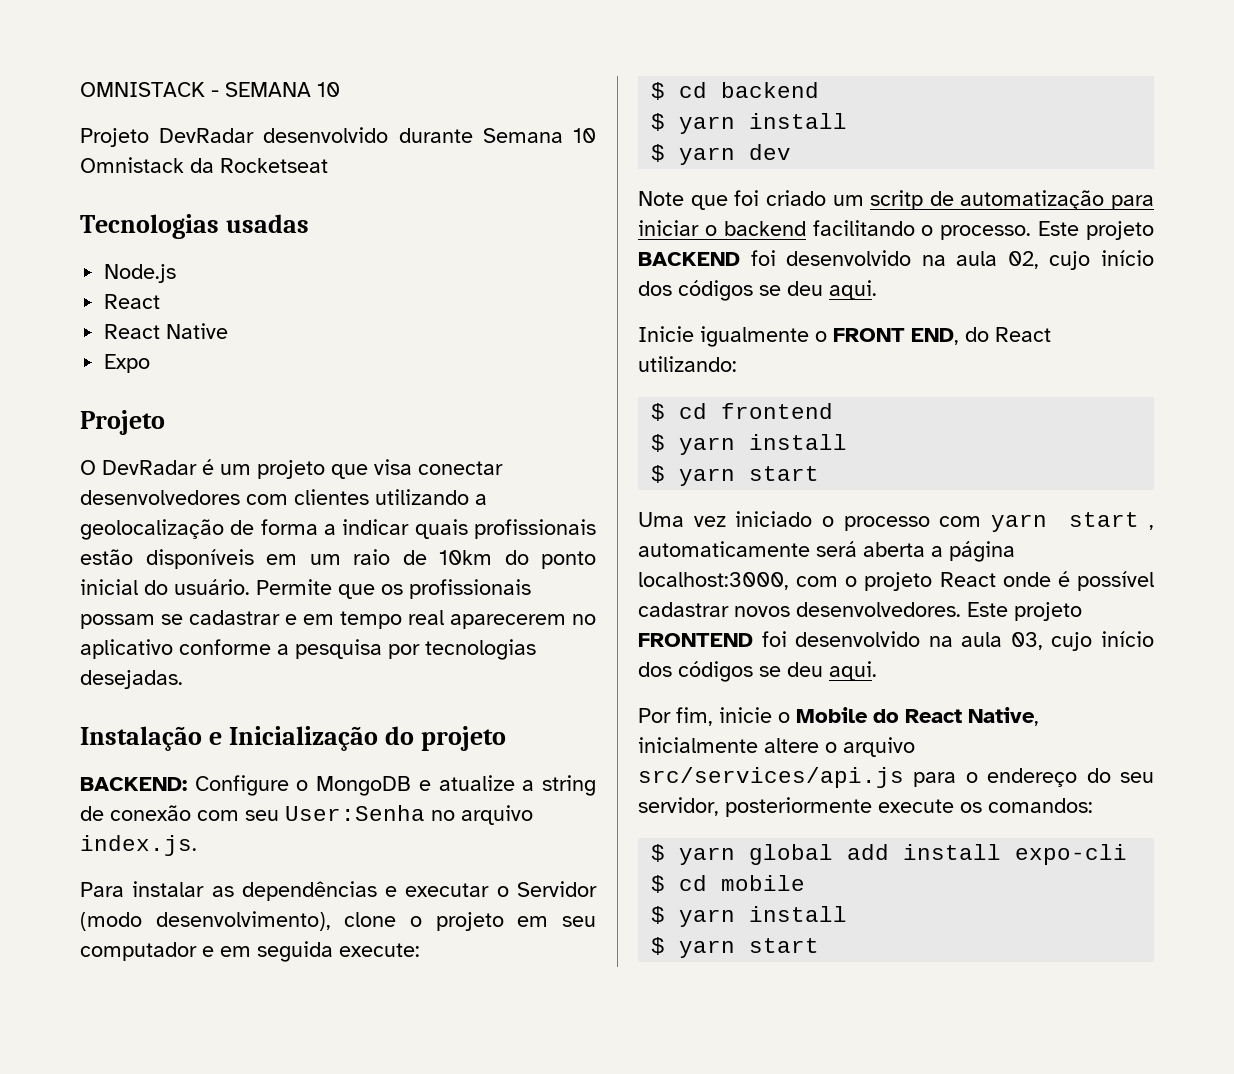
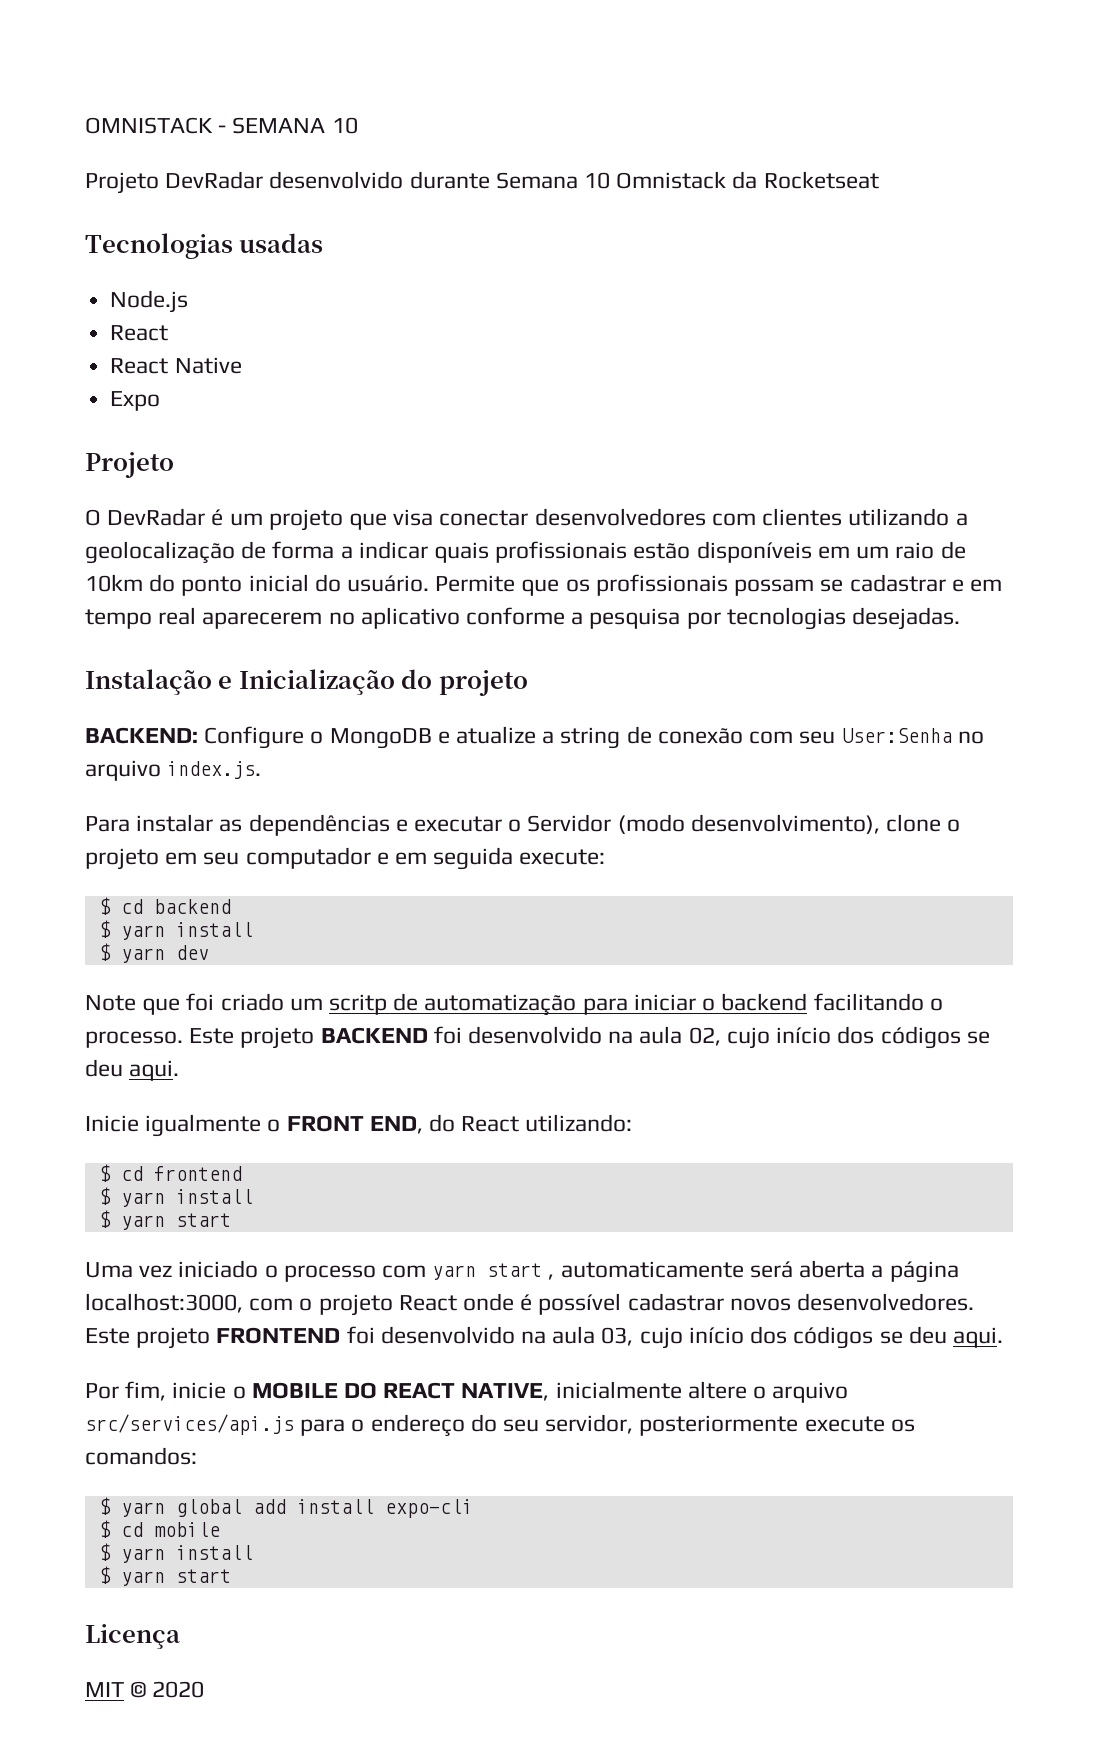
- Por fim, inicie o Mobile do React Native, inicialmente altere o arquivo src/services/api.js para o endereço do seu servidor, posteriormente execute os comandos:
+ Por fim, inicie o MOBILE DO REACT NATIVE, inicialmente altere o arquivo src/services/api.js para o endereço do seu servidor, posteriormente execute os comandos:
+ Licença
+ MIT © 2020

